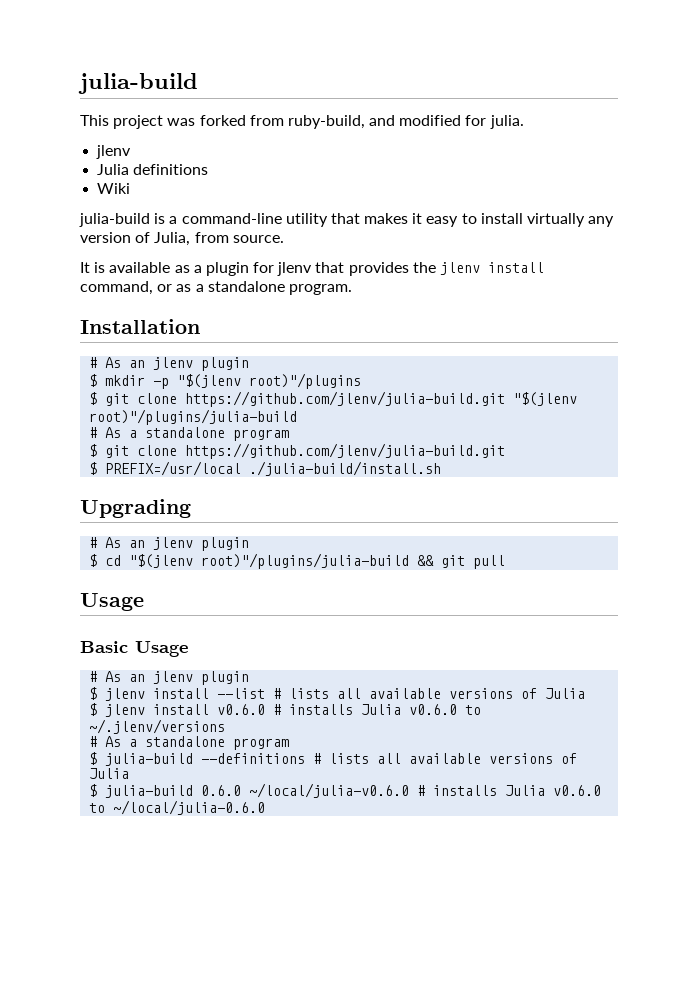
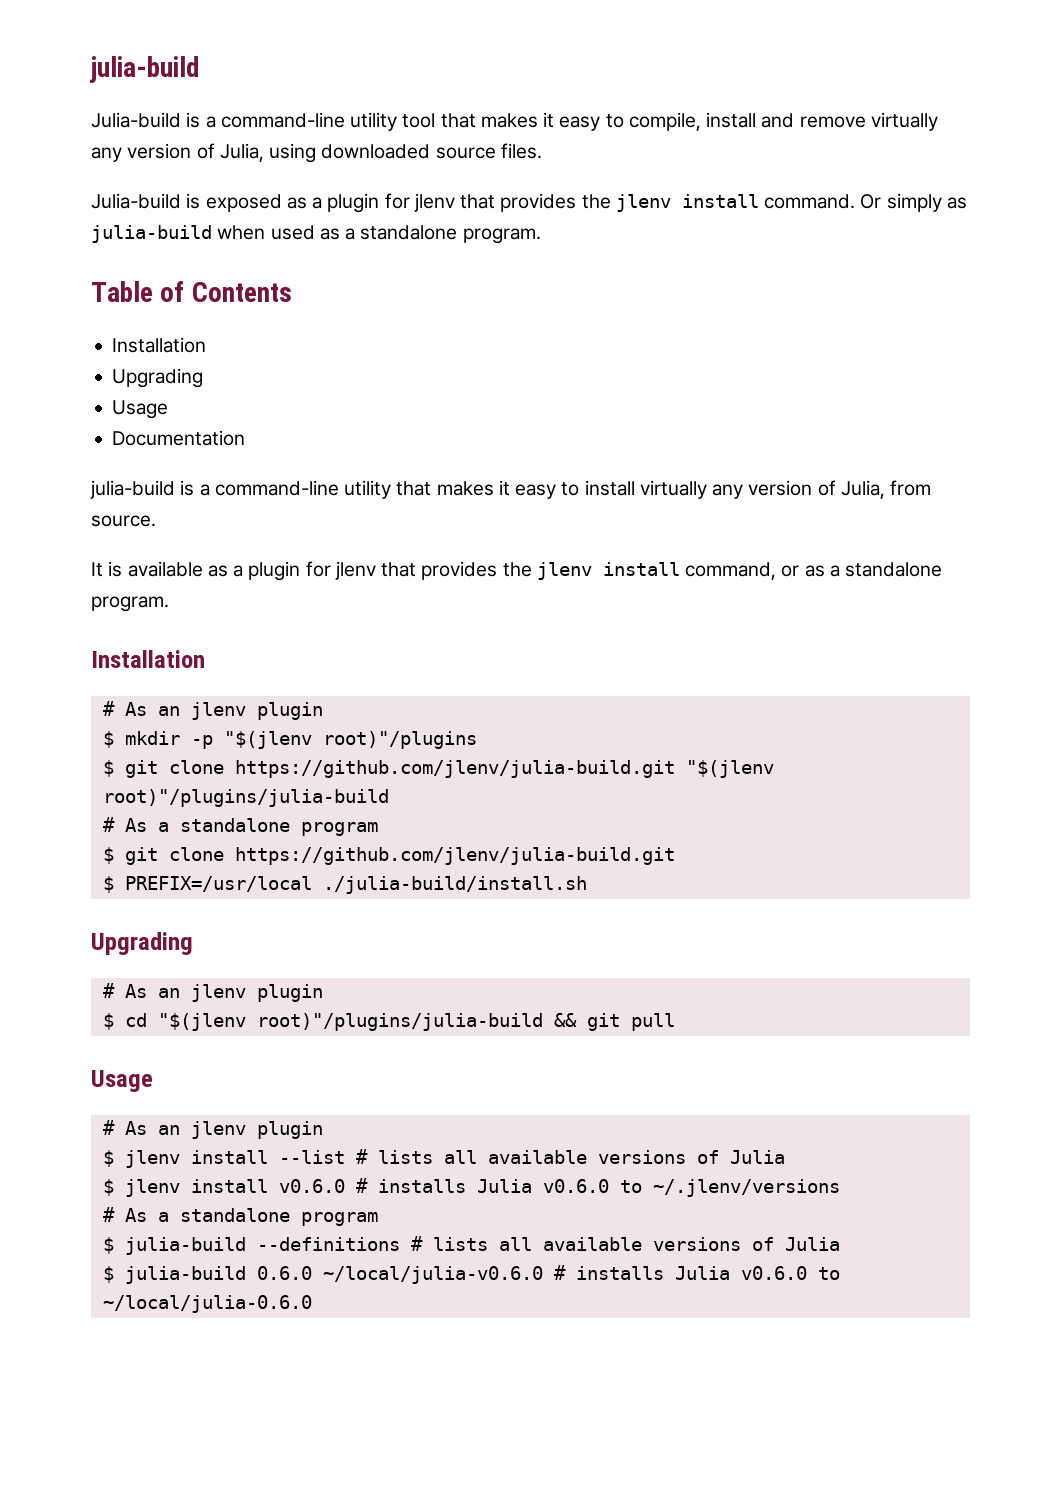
- This project was forked from ruby-build, and modified for julia.
- jlenv
- Julia definitions
- Wiki
+ Julia-build is a command-line utility tool that makes it easy to compile, install and remove virtually any version of Julia, using downloaded source files.
+ Julia-build is exposed as a plugin for jlenv that provides the jlenv install command. Or simply as julia-build when used as a standalone program.
+ Table of Contents
+ Installation
+ Upgrading
+ Usage
+ Documentation
- Basic Usage

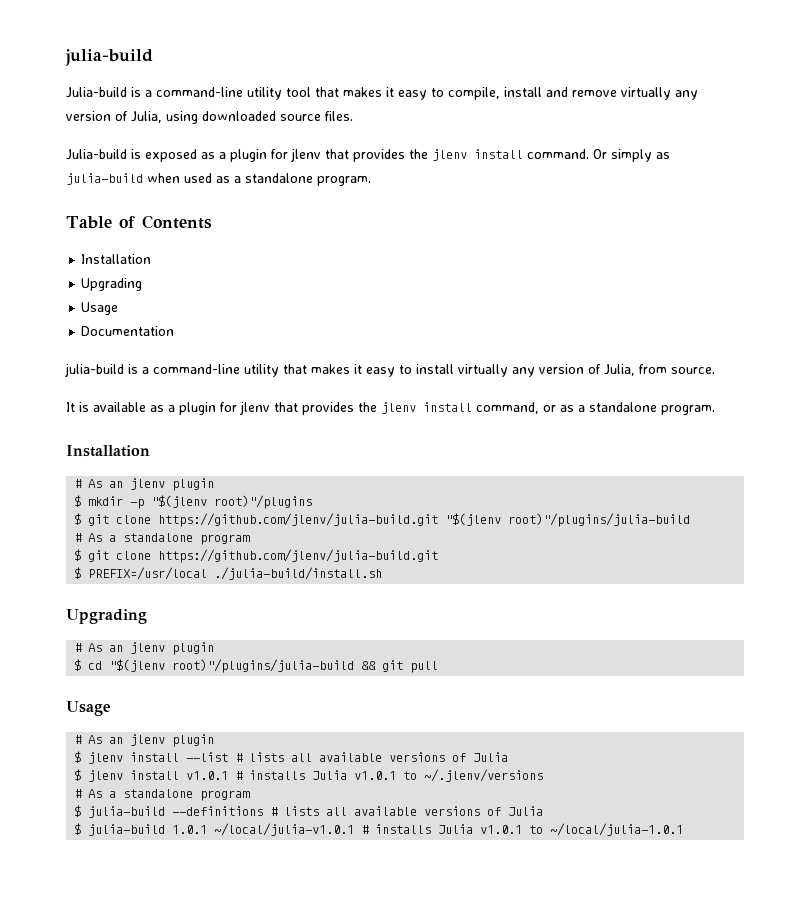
- $ jlenv install v0.6.0 # installs Julia v0.6.0 to ~/.jlenv/versions
+ $ jlenv install v1.0.1 # installs Julia v1.0.1 to ~/.jlenv/versions
- $ julia-build 0.6.0 ~/local/julia-v0.6.0 # installs Julia v0.6.0 to ~/local/julia-0.6.0
+ $ julia-build 1.0.1 ~/local/julia-v1.0.1 # installs Julia v1.0.1 to ~/local/julia-1.0.1

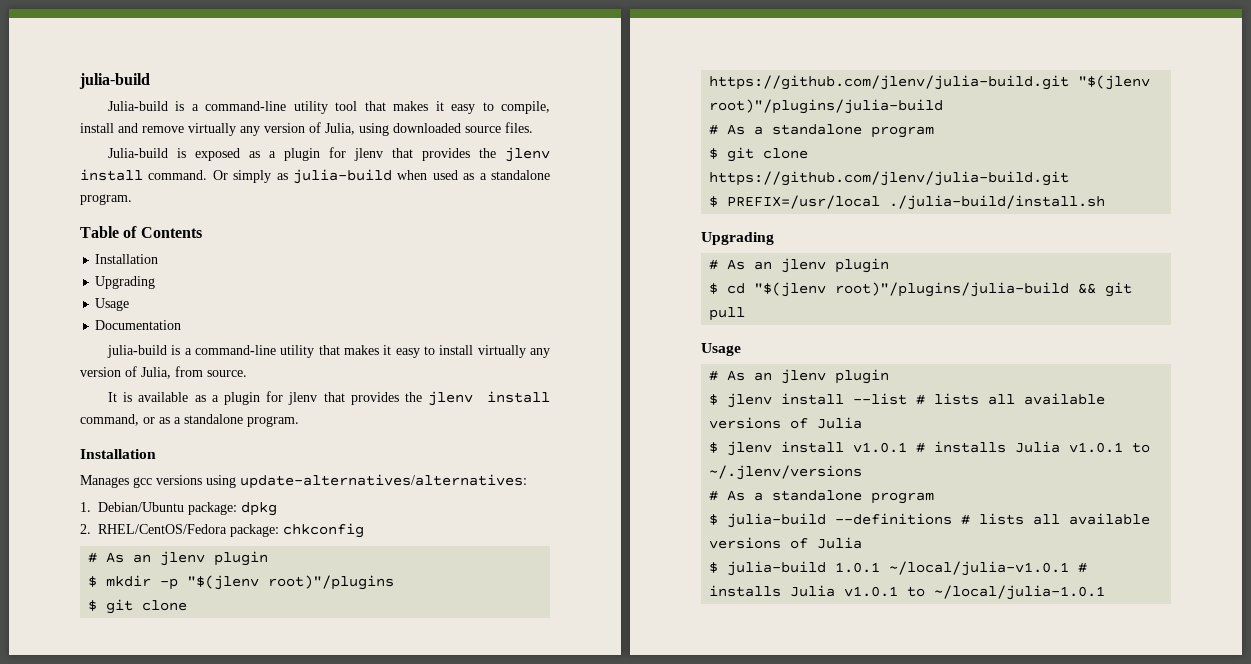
+ Manages gcc versions using update-alternatives/alternatives:
+ 1. Debian/Ubuntu package: dpkg
+ 2. RHEL/CentOS/Fedora package: chkconfig

